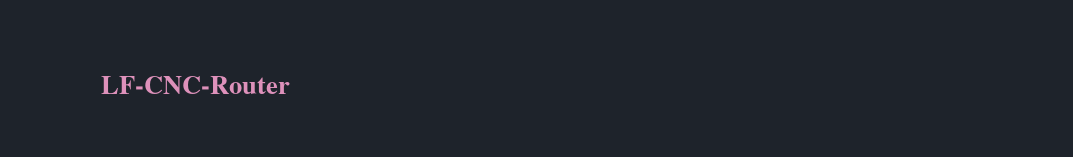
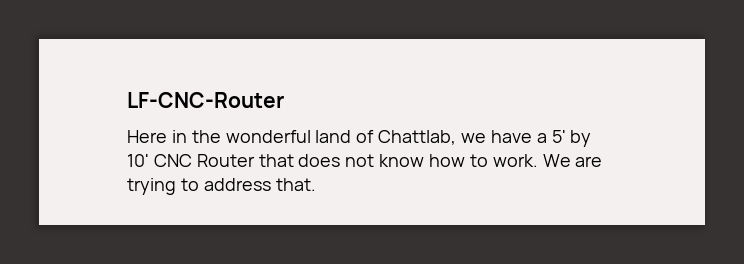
+ Here in the wonderful land of Chattlab, we have a 5' by 10' CNC Router that does not know how to work. We are trying to address that.

